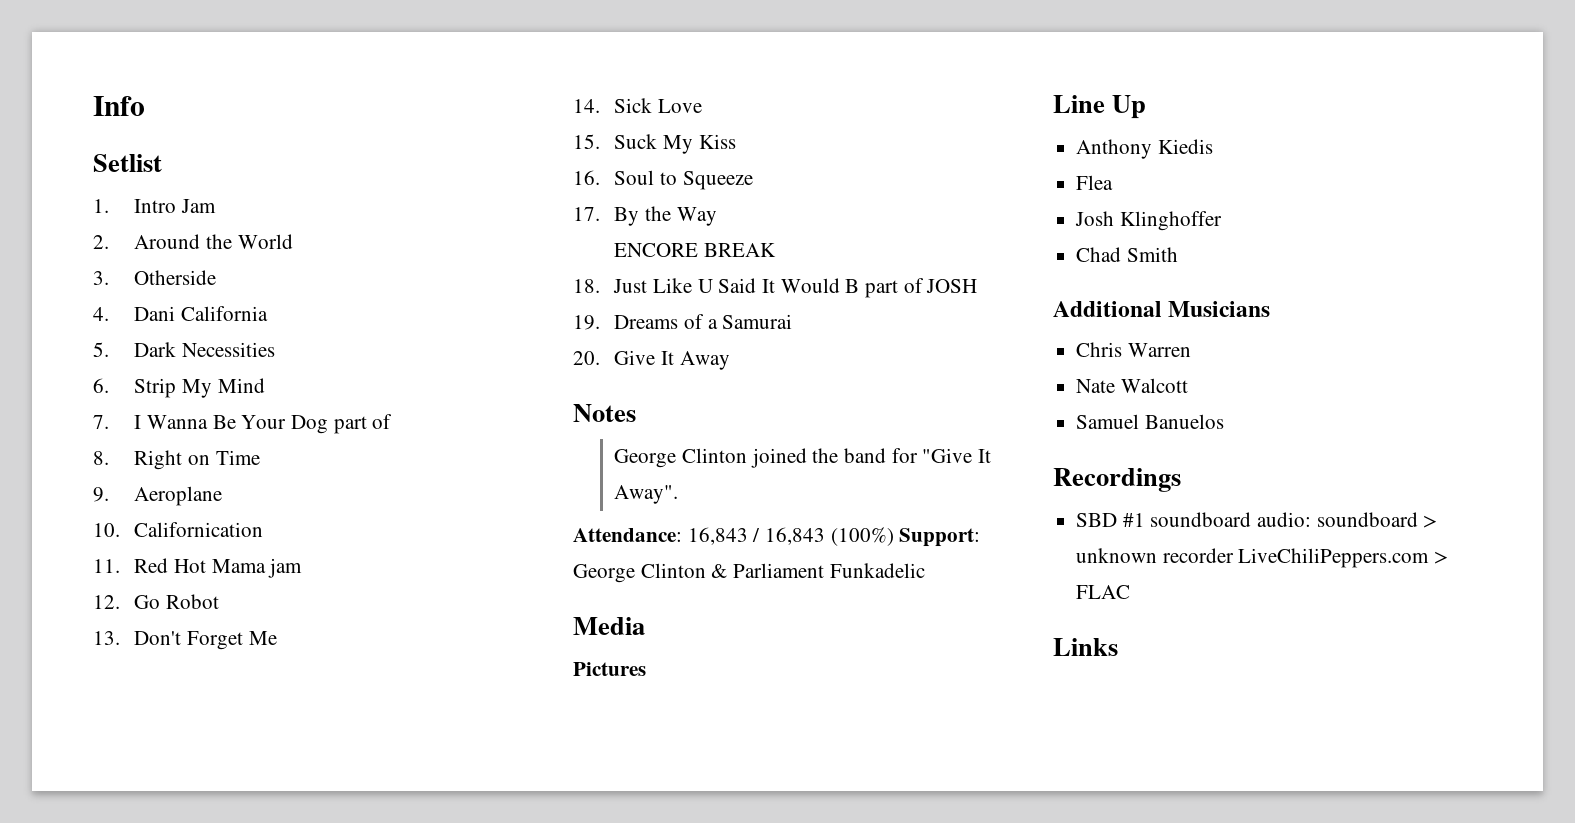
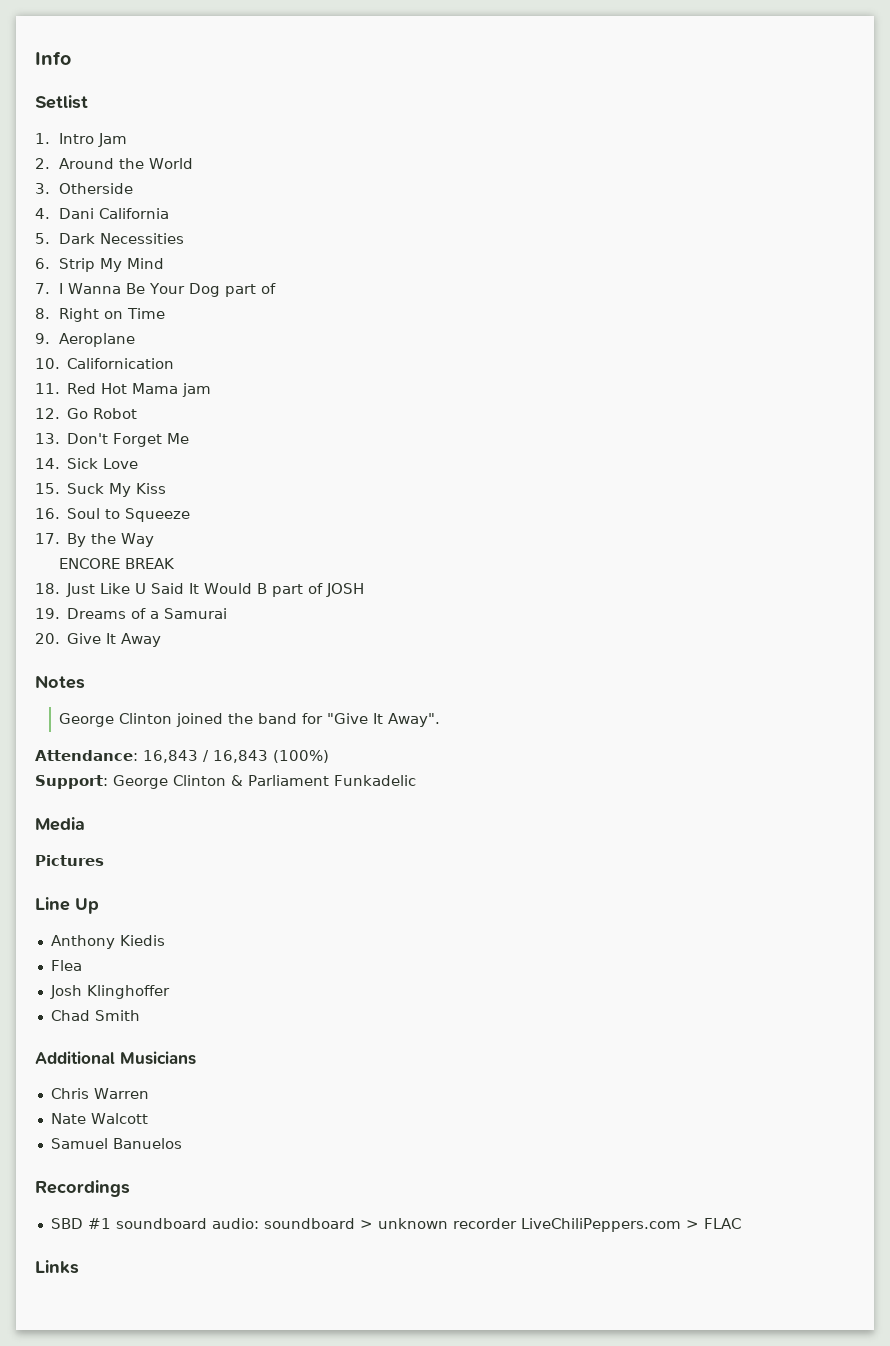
- Attendance: 16,843 / 16,843 (100%) Support: George Clinton & Parliament Funkadelic
+ Attendance: 16,843 / 16,843 (100%)
+ Support: George Clinton & Parliament Funkadelic

